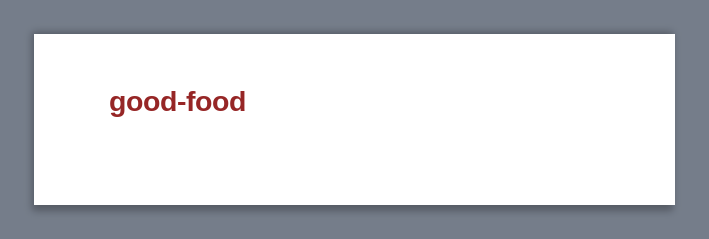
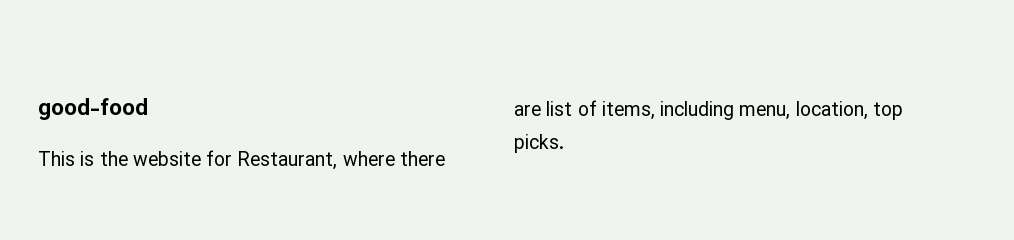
+ This is the website for Restaurant, where there are list of items, including menu, location, top picks.

